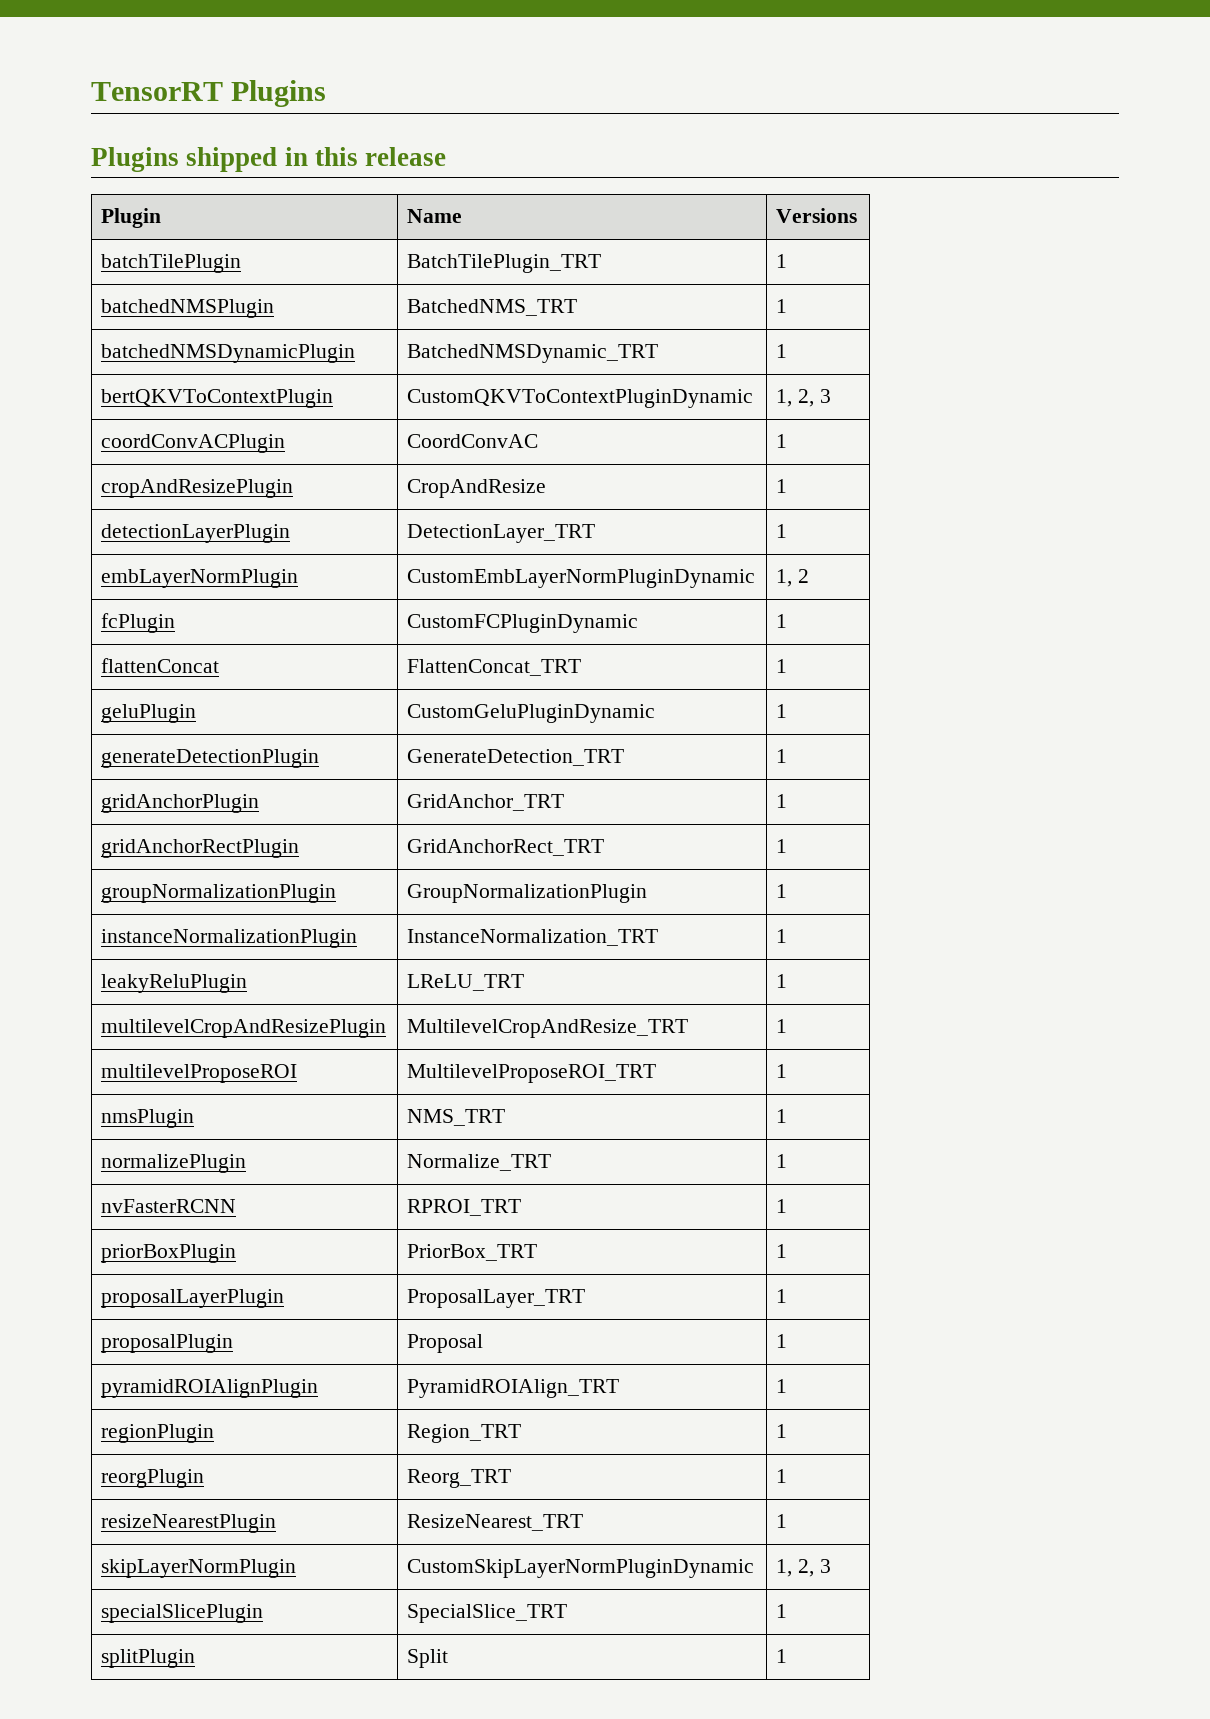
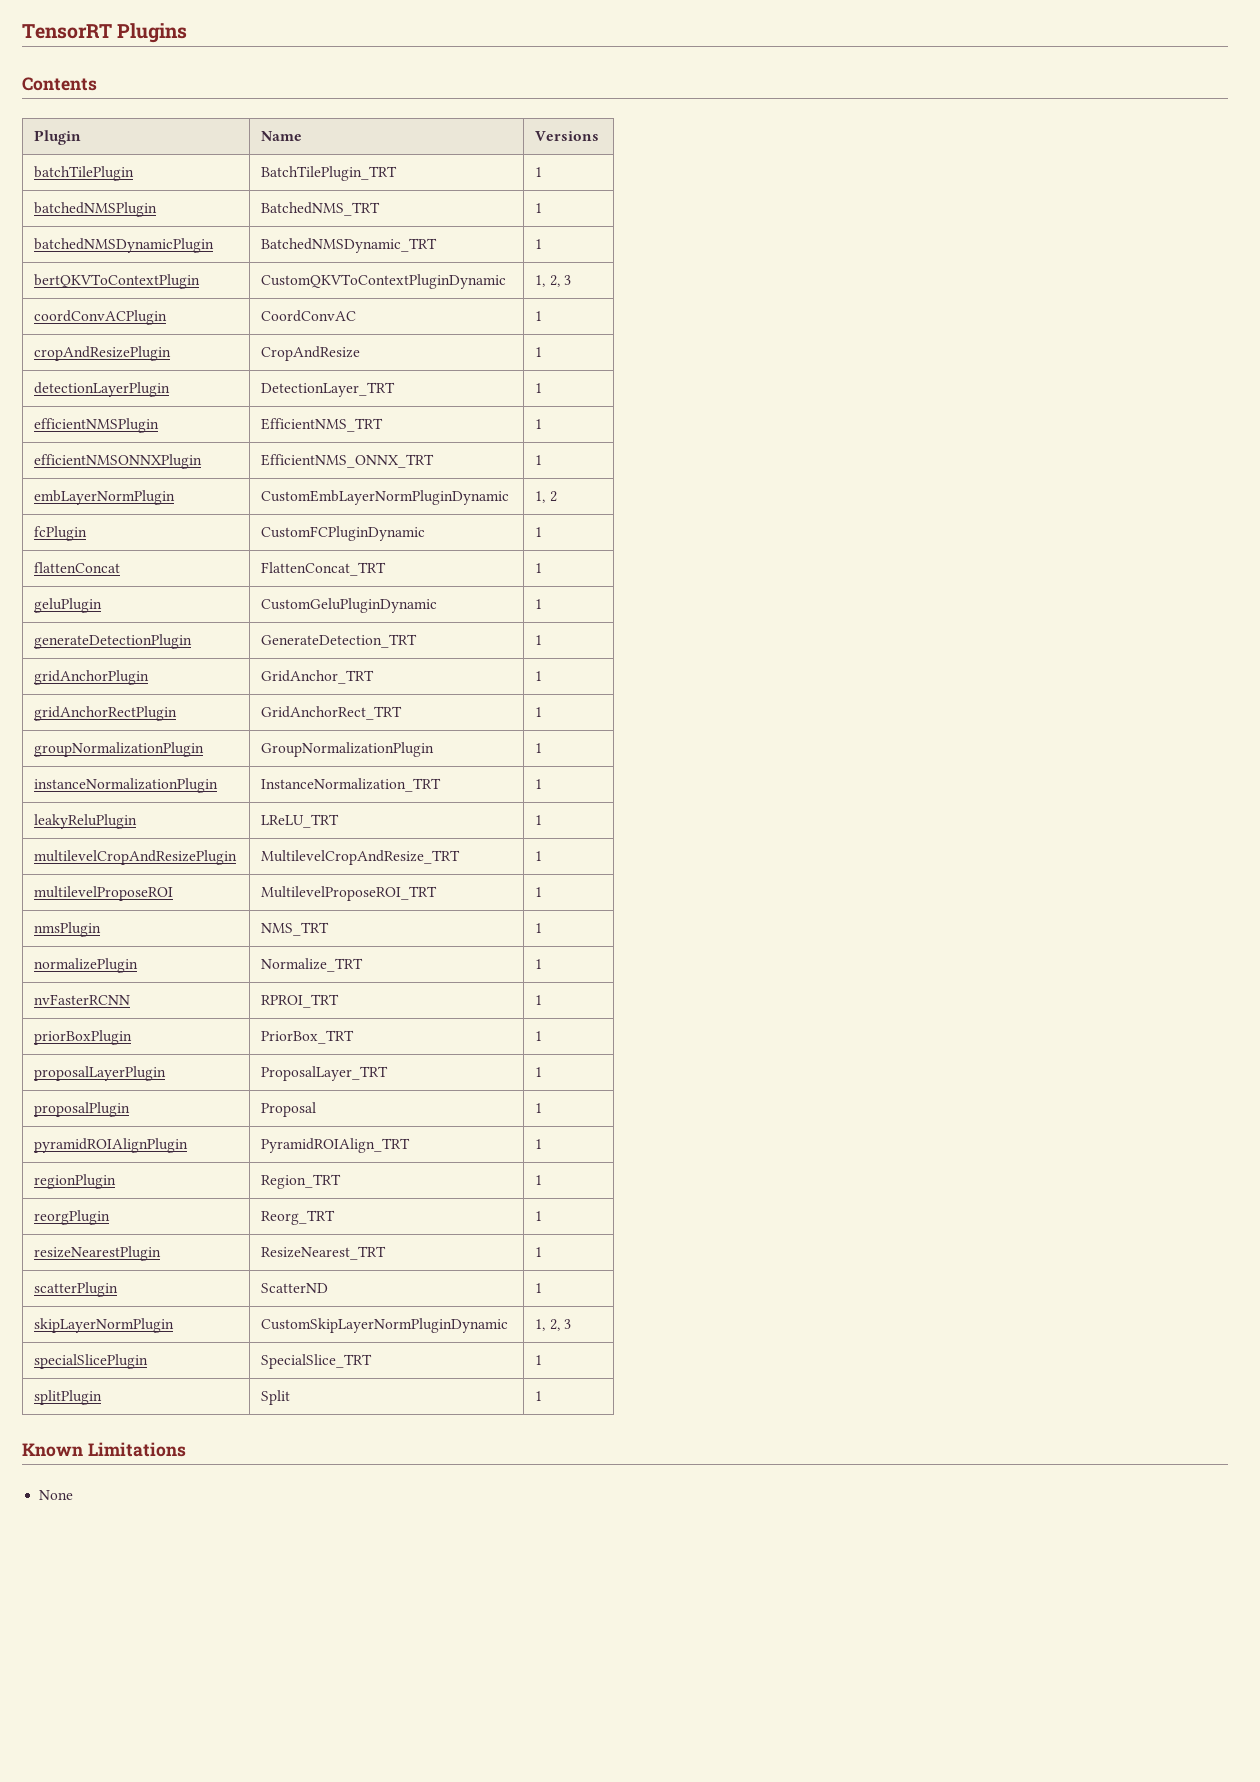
- Plugins shipped in this release
+ Contents
+ efficientNMSPlugin | EfficientNMS_TRT | 1
+ efficientNMSONNXPlugin | EfficientNMS_ONNX_TRT | 1
+ scatterPlugin | ScatterND | 1
+ Known Limitations
+ None

